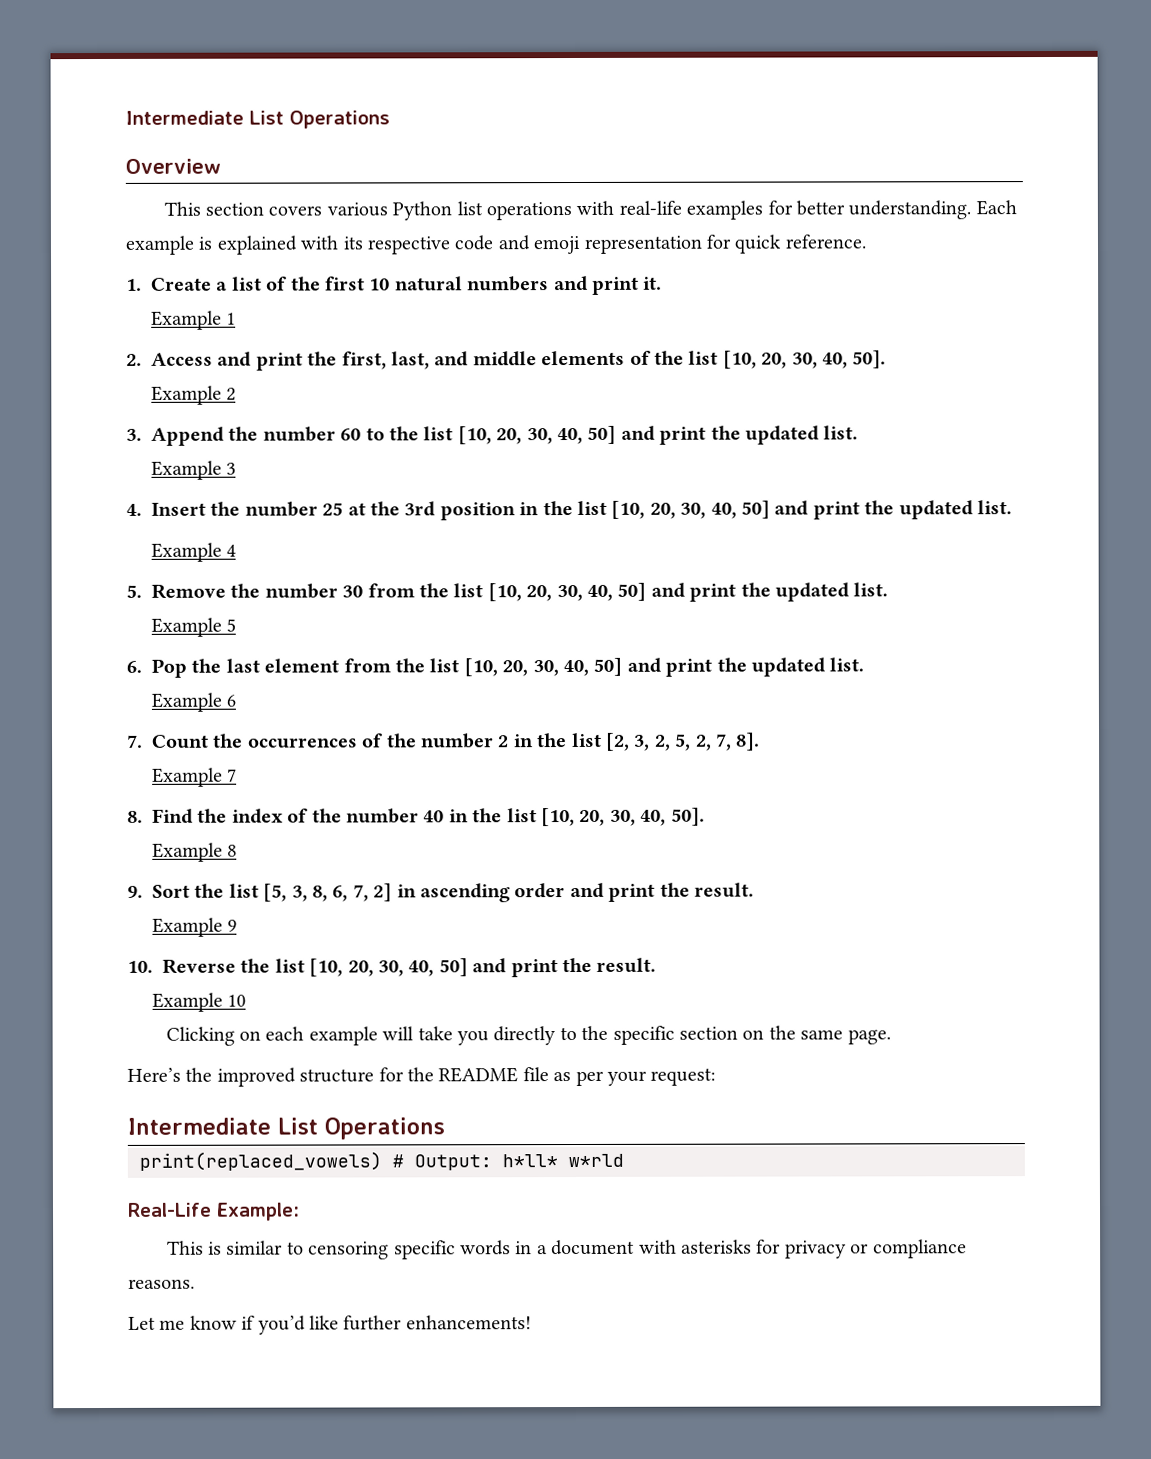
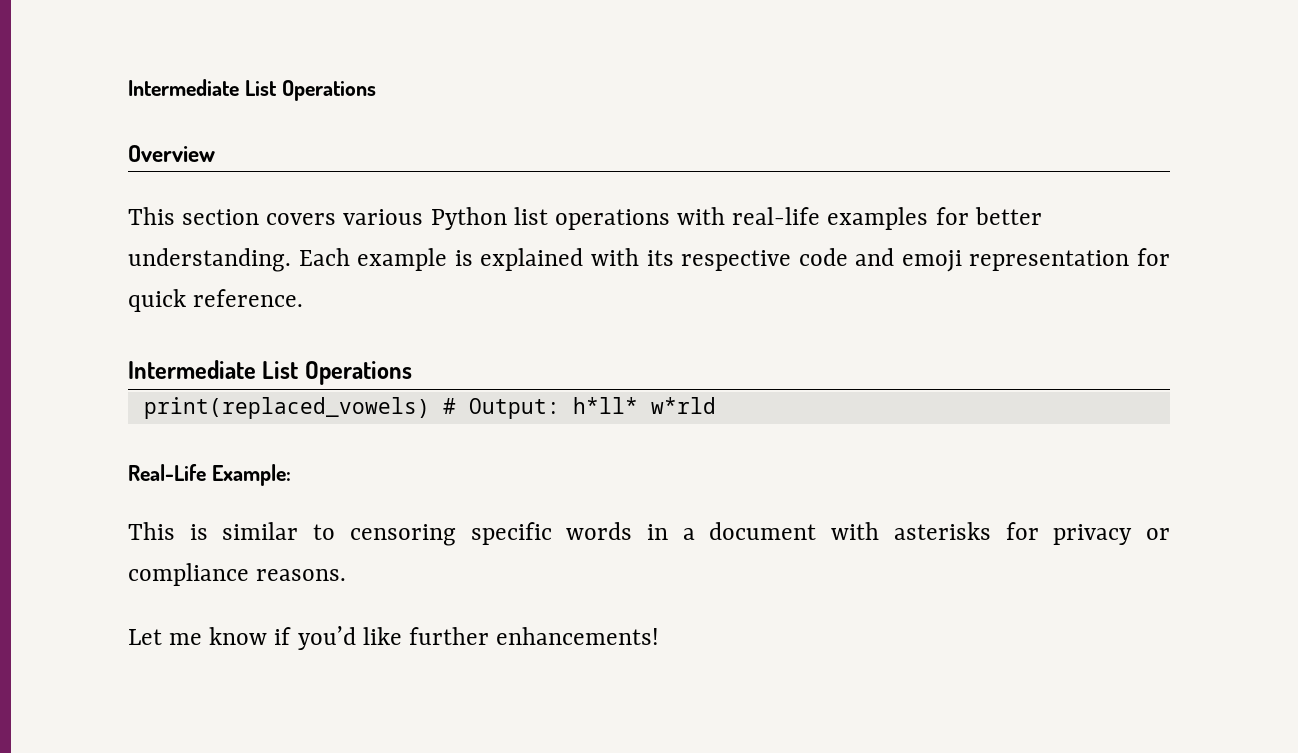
- 1. Create a list of the first 10 natural numbers and print it.
- Example 1
- 2. Access and print the first, last, and middle elements of the list [10, 20, 30, 40, 50].
- Example 2
- 3. Append the number 60 to the list [10, 20, 30, 40, 50] and print the updated list.
- Example 3
- 4. Insert the number 25 at the 3rd position in the list [10, 20, 30, 40, 50] and print the updated list.
- Example 4
- 5. Remove the number 30 from the list [10, 20, 30, 40, 50] and print the updated list.
- Example 5
- 6. Pop the last element from the list [10, 20, 30, 40, 50] and print the updated list.
- Example 6
- 7. Count the occurrences of the number 2 in the list [2, 3, 2, 5, 2, 7, 8].
- Example 7
- 8. Find the index of the number 40 in the list [10, 20, 30, 40, 50].
- Example 8
- 9. Sort the list [5, 3, 8, 6, 7, 2] in ascending order and print the result.
- Example 9
- 10. Reverse the list [10, 20, 30, 40, 50] and print the result.
- Example 10
- Clicking on each example will take you directly to the specific section on the same page.
- Here’s the improved structure for the README file as per your request:

